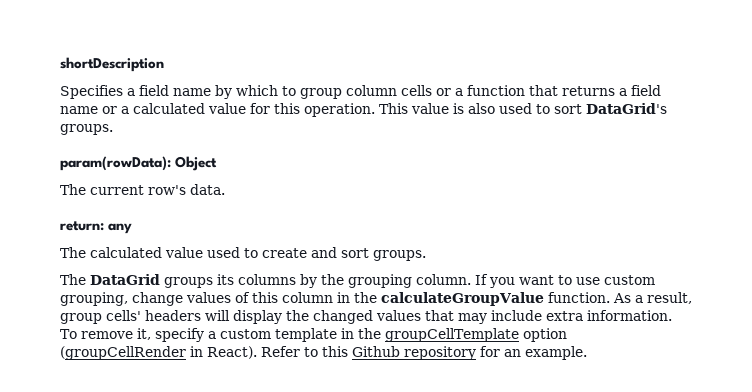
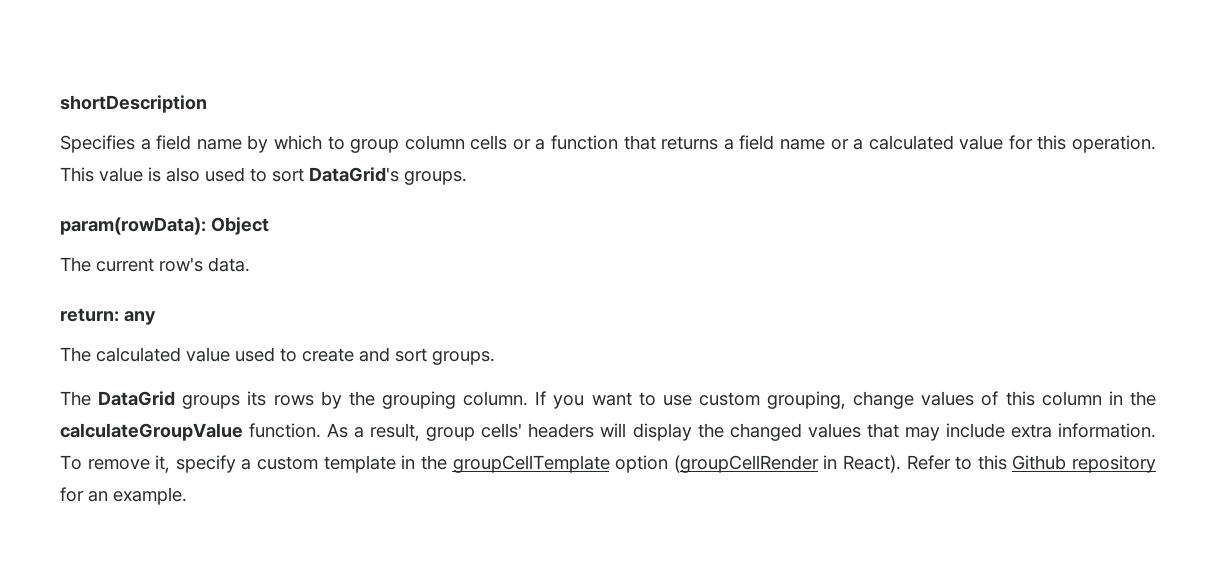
- The DataGrid groups its columns by the grouping column.
+ The DataGrid groups its rows by the grouping column.

